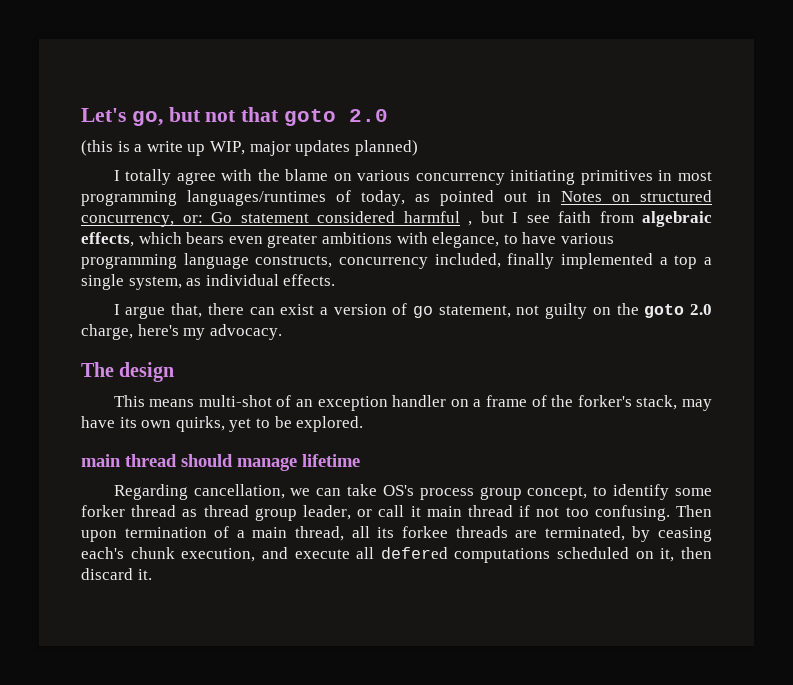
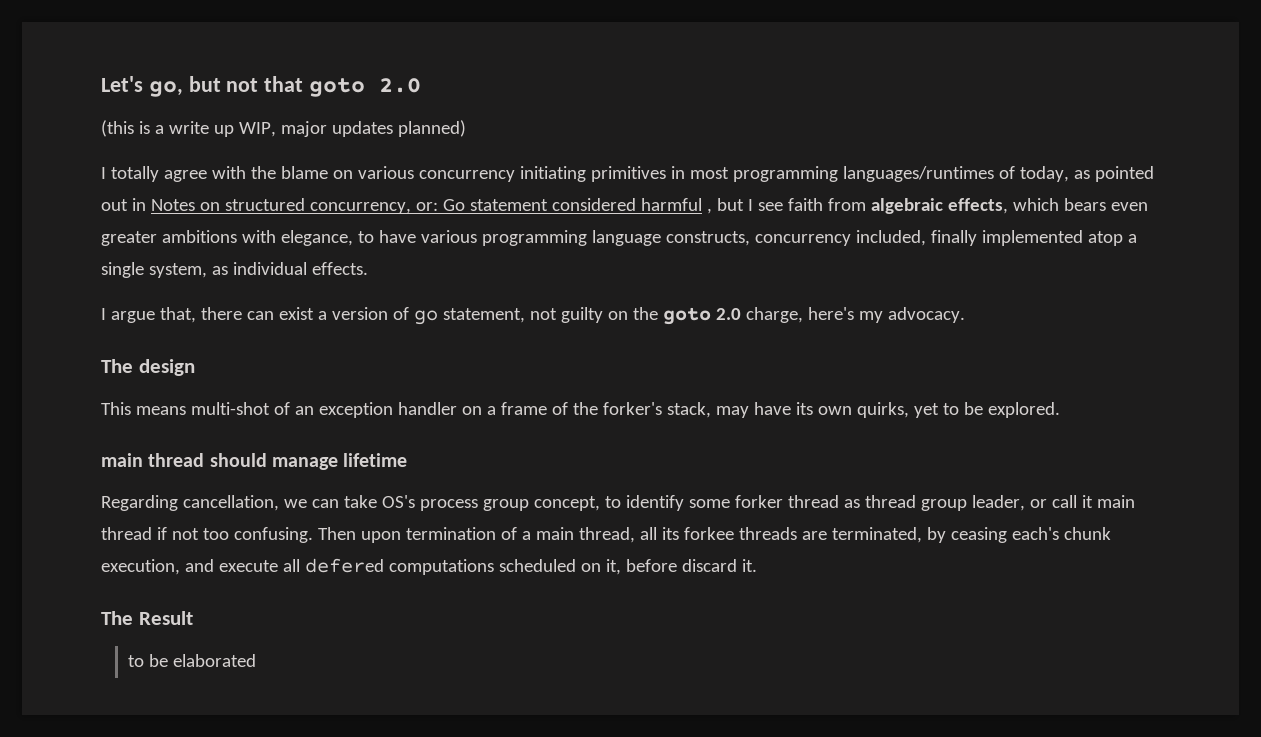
- Go statement considered harmful , but I see faith from algebraic effects, which bears even greater ambitions with elegance, to have various programming language constructs, concurrency included, finally implemented a top a single system, as individual effects.
+ Go statement considered harmful , but I see faith from algebraic effects, which bears even greater ambitions with elegance, to have various programming language constructs, concurrency included, finally implemented atop a single system, as individual effects.
- Then upon termination of a main thread, all its forkee threads are terminated, by ceasing each's chunk execution, and execute all defered computations scheduled on it, then discard it.
+ Then upon termination of a main thread, all its forkee threads are terminated, by ceasing each's chunk execution, and execute all defered computations scheduled on it, before discard it.
+ The Result
+ to be elaborated

